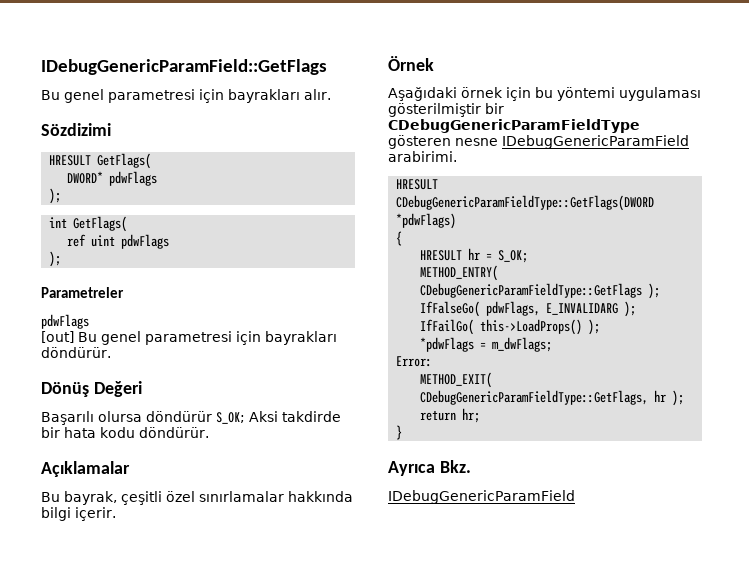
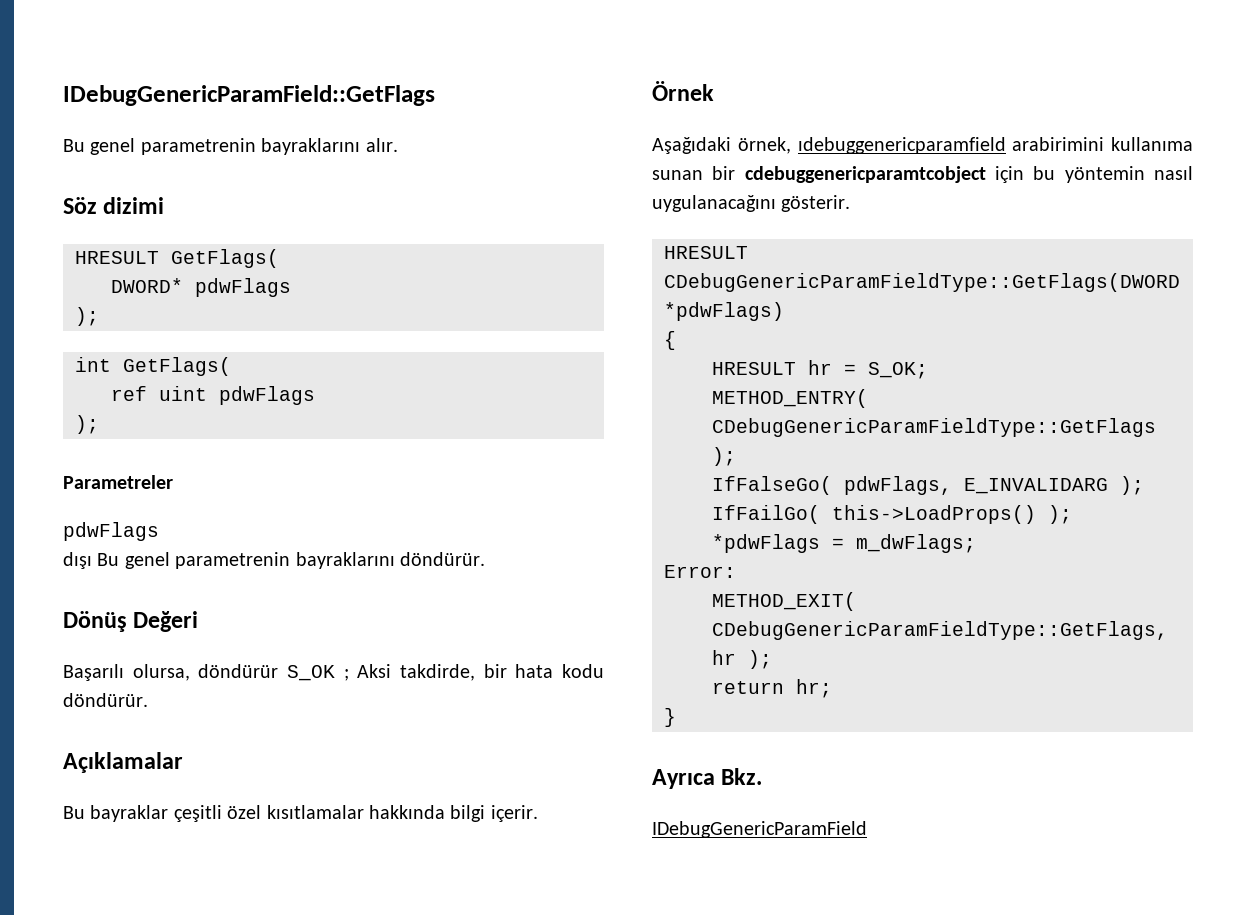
- Bu genel parametresi için bayrakları alır.
+ Bu genel parametrenin bayraklarını alır.
- Sözdizimi
+ Söz dizimi
- [out] Bu genel parametresi için bayrakları döndürür.
+ dışı Bu genel parametrenin bayraklarını döndürür.
- Başarılı olursa döndürür S_OK; Aksi takdirde bir hata kodu döndürür.
+ Başarılı olursa, döndürür S_OK ; Aksi takdirde, bir hata kodu döndürür.
- Bu bayrak, çeşitli özel sınırlamalar hakkında bilgi içerir.
+ Bu bayraklar çeşitli özel kısıtlamalar hakkında bilgi içerir.
- Aşağıdaki örnek için bu yöntemi uygulaması gösterilmiştir bir CDebugGenericParamFieldType gösteren nesne IDebugGenericParamField arabirimi.
+ Aşağıdaki örnek, ıdebuggenericparamfield arabirimini kullanıma sunan bir cdebuggenericparamtcobject için bu yöntemin nasıl uygulanacağını gösterir.

